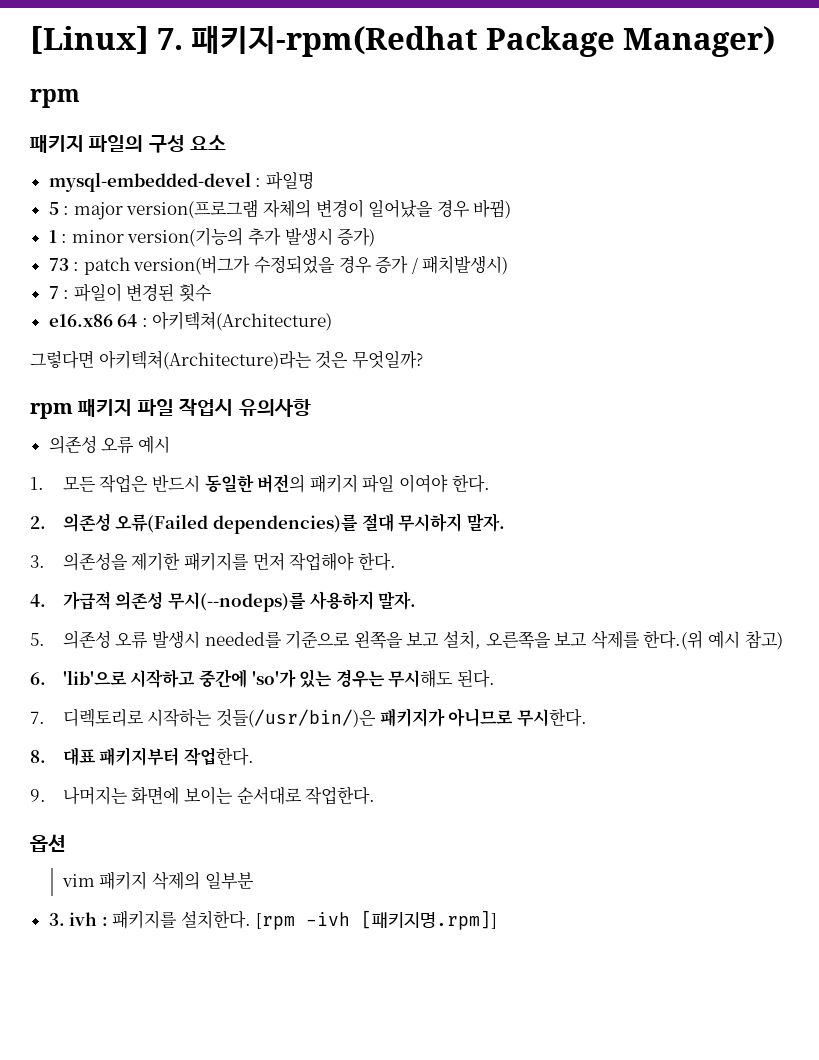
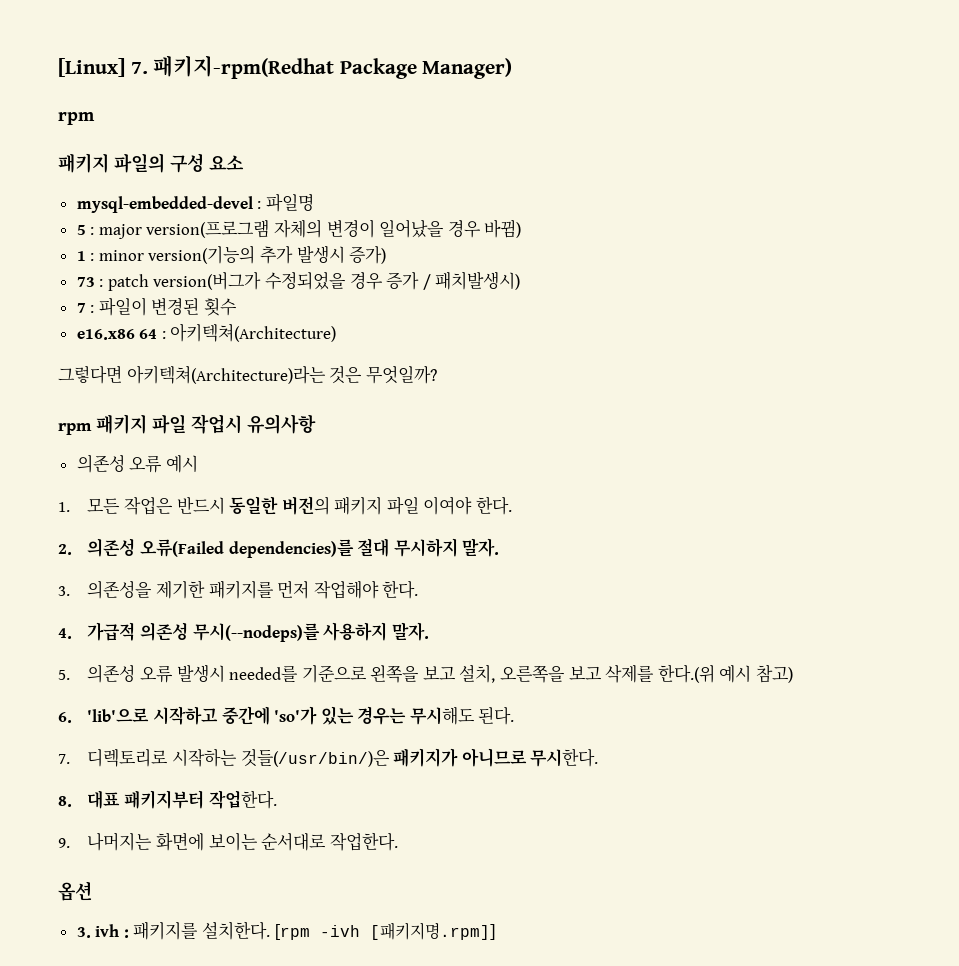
- vim 패키지 삭제의 일부분

